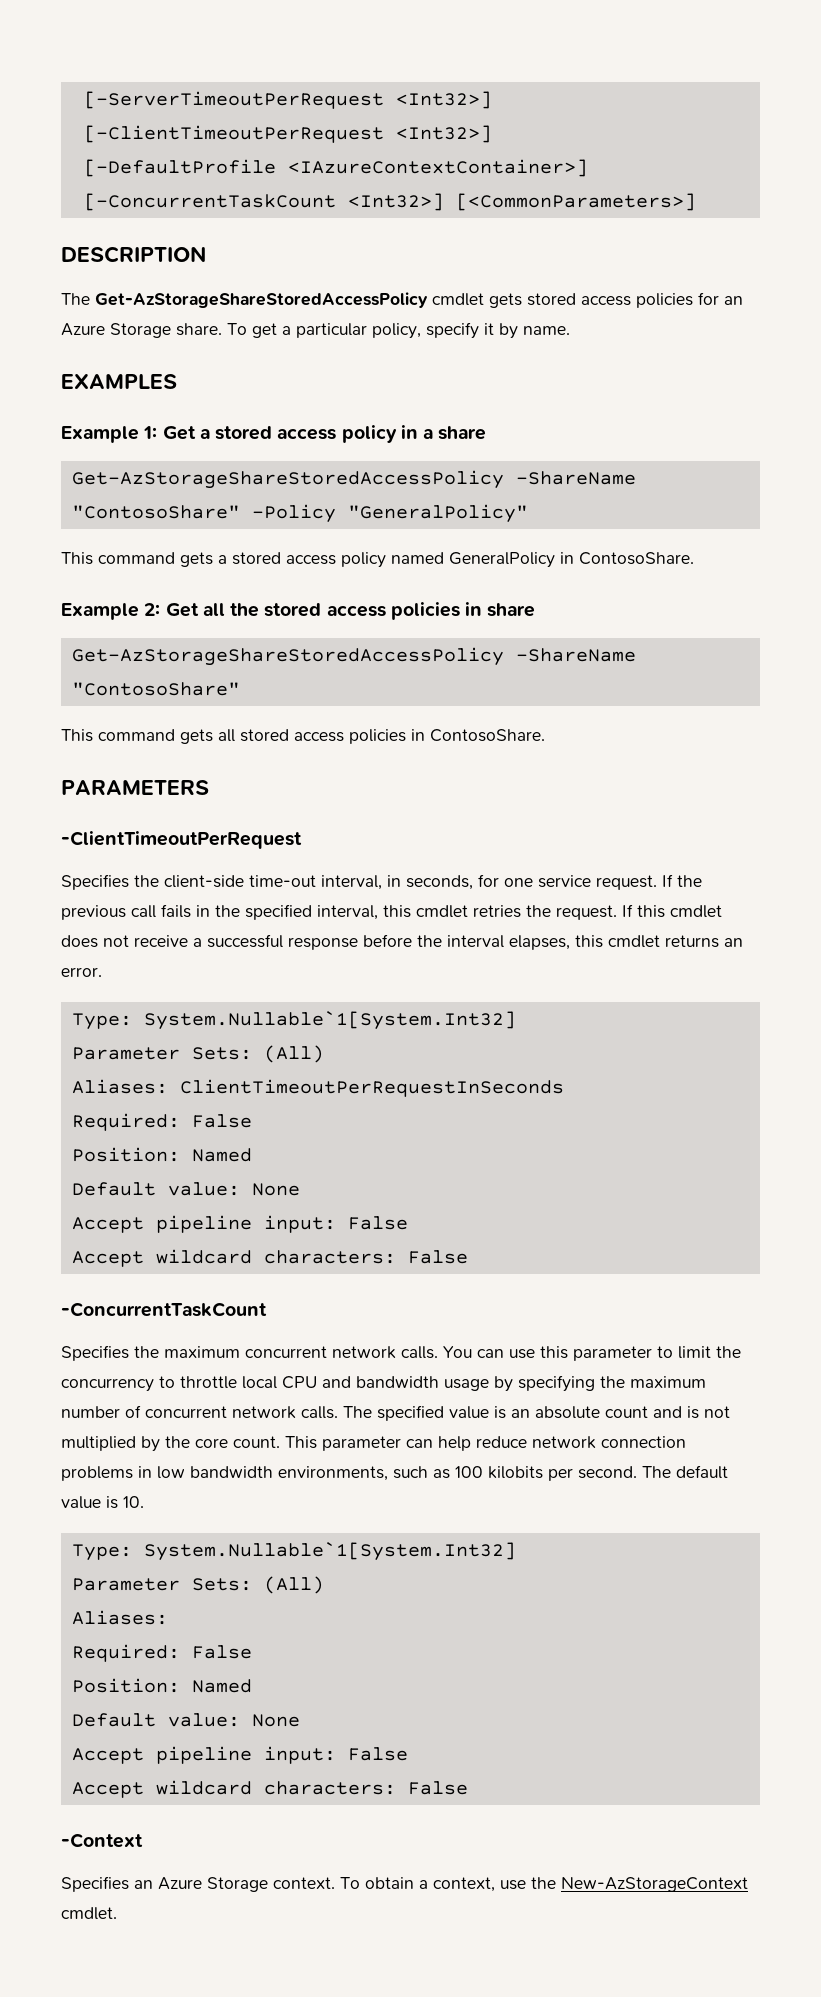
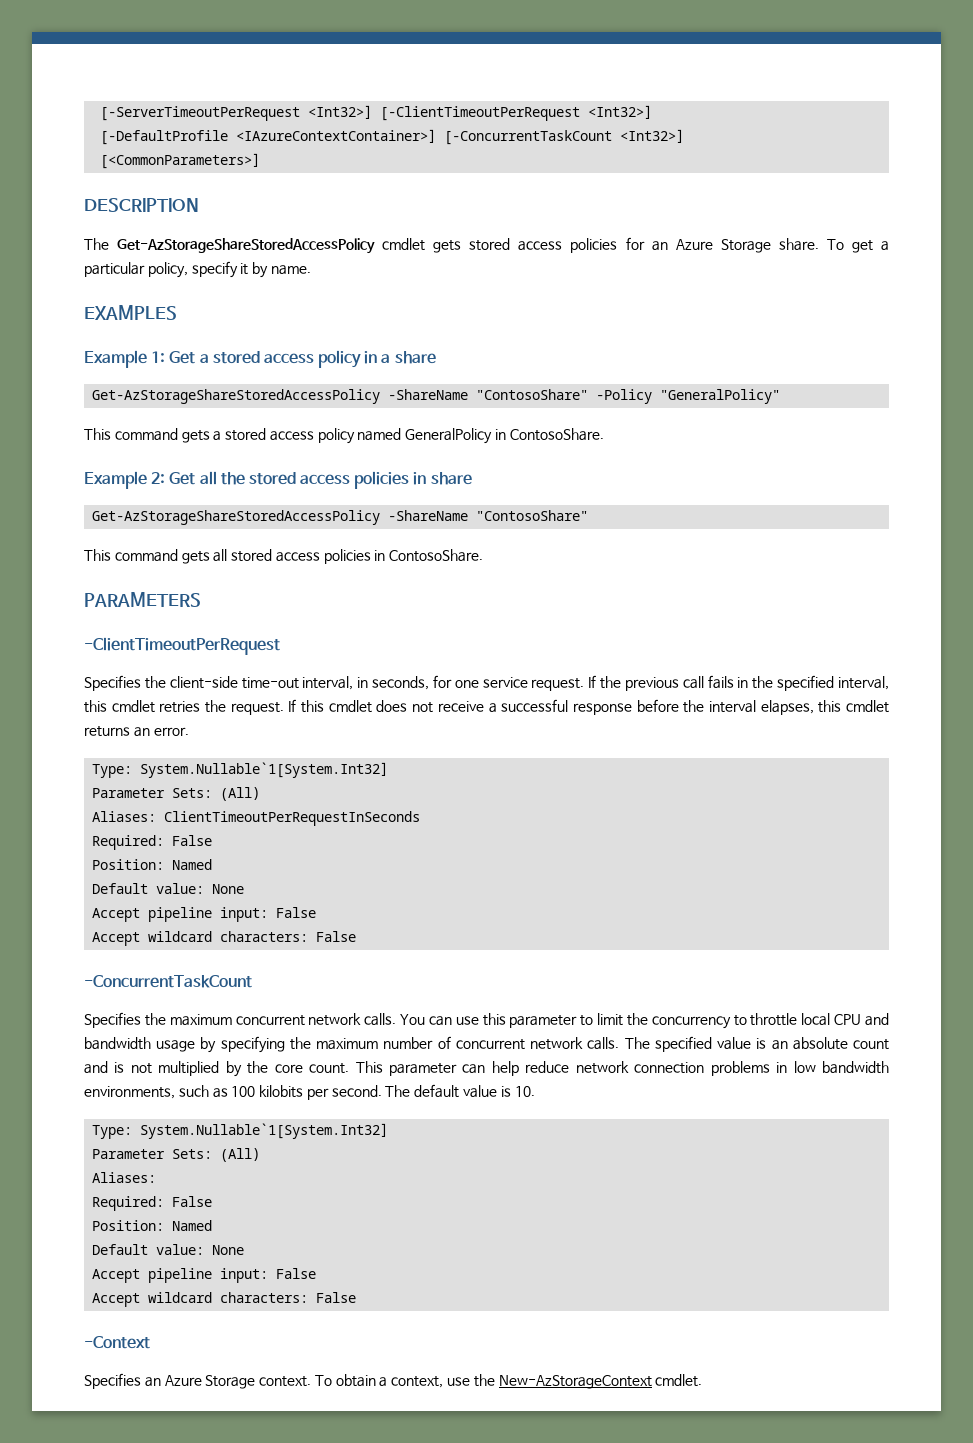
- [-DefaultProfile <IAzureContextContainer>] [-ConcurrentTaskCount <Int32>] [<CommonParameters>]
+ [-DefaultProfile <IAzureContextContainer>] [-ConcurrentTaskCount <Int32>]
+ [<CommonParameters>]

